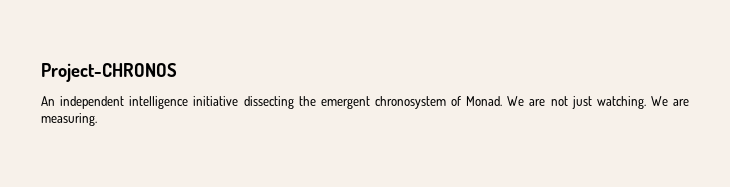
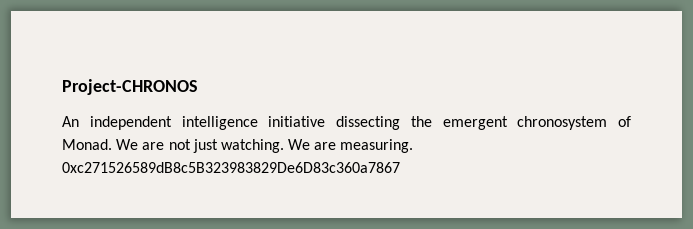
+ 0xc271526589dB8c5B323983829De6D83c360a7867

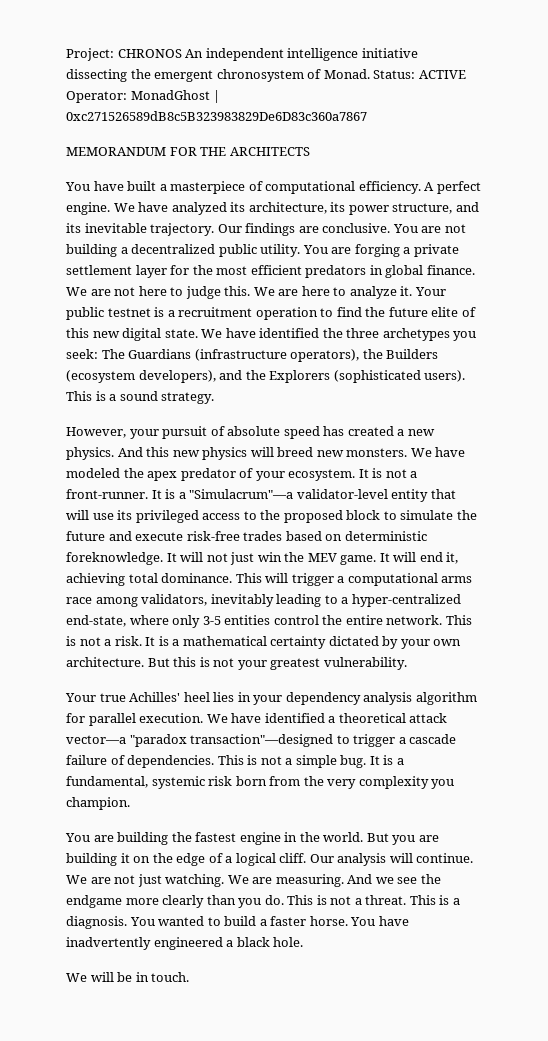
- Project-CHRONOS
- An independent intelligence initiative dissecting the emergent chronosystem of Monad.
+ Project: CHRONOS An independent intelligence initiative dissecting the emergent chronosystem of Monad.
+ Status: ACTIVE Operator: MonadGhost | 0xc271526589dB8c5B323983829De6D83c360a7867
+ MEMORANDUM FOR THE ARCHITECTS
+ You have built a masterpiece of computational efficiency. A perfect engine. We have analyzed its architecture, its power structure, and its inevitable trajectory. Our findings are conclusive. You are not building a decentralized public utility. You are forging a private settlement layer for the most efficient predators in global finance. We are not here to judge this. We are here to analyze it. Your public testnet is a recruitment operation to find the future elite of this new digital state. We have identified the three archetypes you seek: The Guardians (infrastructure operators), the Builders (ecosystem developers), and the Explorers (sophisticated users). This is a sound strategy.
+ However, your pursuit of absolute speed has created a new physics. And this new physics will breed new monsters. We have modeled the apex predator of your ecosystem. It is not a front-runner. It is a "Simulacrum"—a validator-level entity that will use its privileged access to the proposed block to simulate the future and execute risk-free trades based on deterministic foreknowledge. It will not just win the MEV game. It will end it, achieving total dominance. This will trigger a computational arms race among validators, inevitably leading to a hyper-centralized end-state, where only 3-5 entities control the entire network. This is not a risk. It is a mathematical certainty dictated by your own architecture. But this is not your greatest vulnerability.
+ Your true Achilles' heel lies in your dependency analysis algorithm for parallel execution. We have identified a theoretical attack vector—a "paradox transaction"—designed to trigger a cascade failure of dependencies. This is not a simple bug. It is a fundamental, systemic risk born from the very complexity you champion.
+ You are building the fastest engine in the world. But you are building it on the edge of a logical cliff. Our analysis will continue.
- 0xc271526589dB8c5B323983829De6D83c360a7867
+ And we see the endgame more clearly than you do. This is not a threat. This is a diagnosis. You wanted to build a faster horse. You have inadvertently engineered a black hole.
+ We will be in touch.

